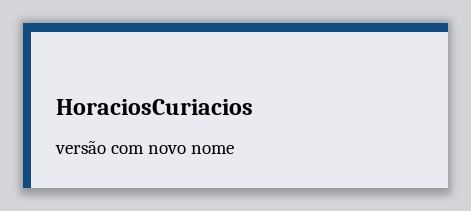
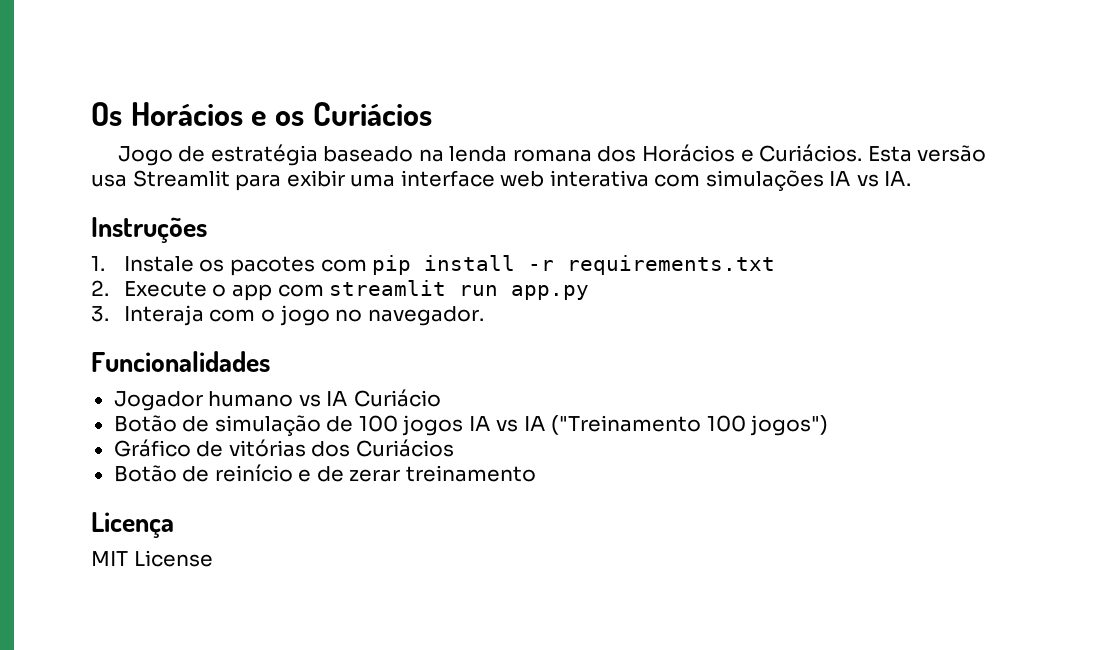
- HoraciosCuriacios
- versão com novo nome
+ Os Horácios e os Curiácios
+ Jogo de estratégia baseado na lenda romana dos Horácios e Curiácios. Esta versão usa Streamlit para exibir uma interface web interativa com simulações IA vs IA.
+ Instruções
+ 1. Instale os pacotes com pip install -r requirements.txt
+ 2. Execute o app com streamlit run app.py
+ 3. Interaja com o jogo no navegador.
+ Funcionalidades
+ Jogador humano vs IA Curiácio
+ Botão de simulação de 100 jogos IA vs IA ("Treinamento 100 jogos")
+ Gráfico de vitórias dos Curiácios
+ Botão de reinício e de zerar treinamento
+ Licença
+ MIT License

